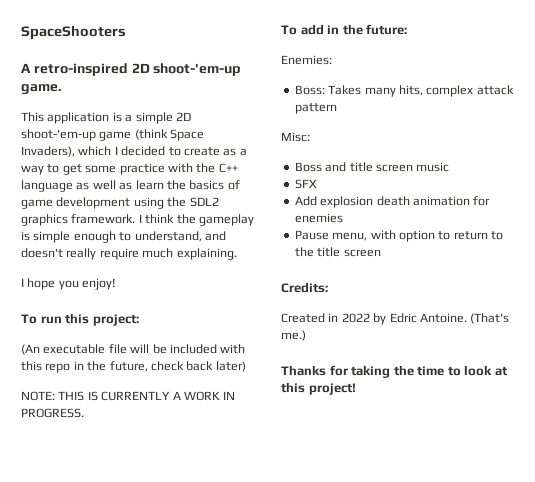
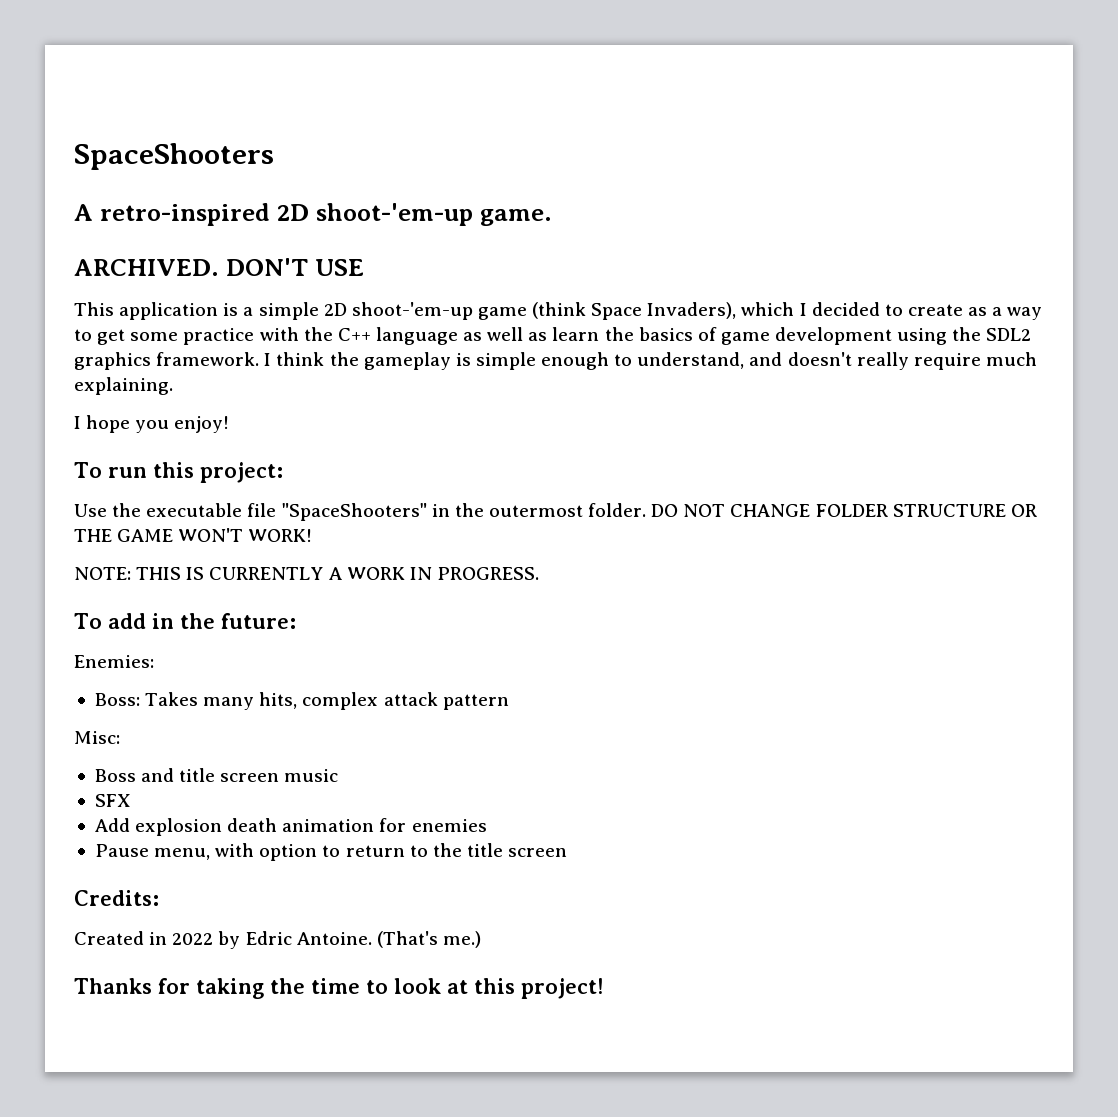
+ ARCHIVED. DON'T USE
- (An executable file will be included with this repo in the future, check back later)
+ Use the executable file "SpaceShooters" in the outermost folder. DO NOT CHANGE FOLDER STRUCTURE OR THE GAME WON'T WORK!

